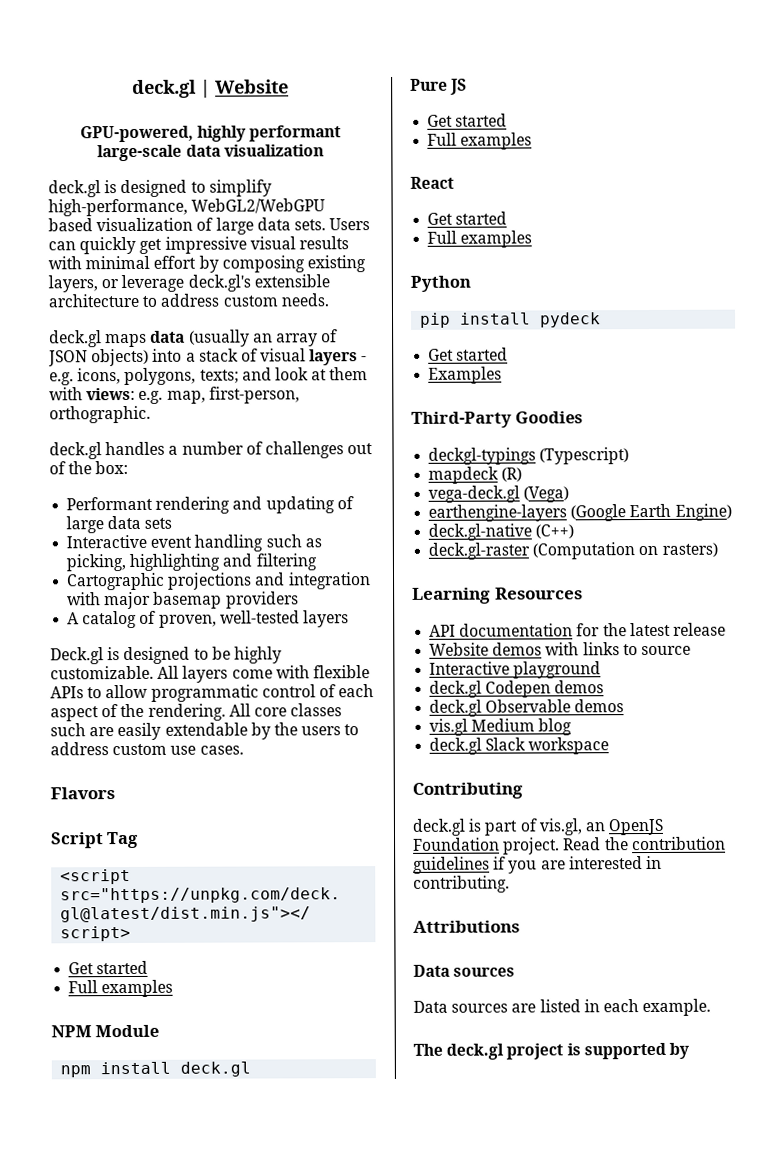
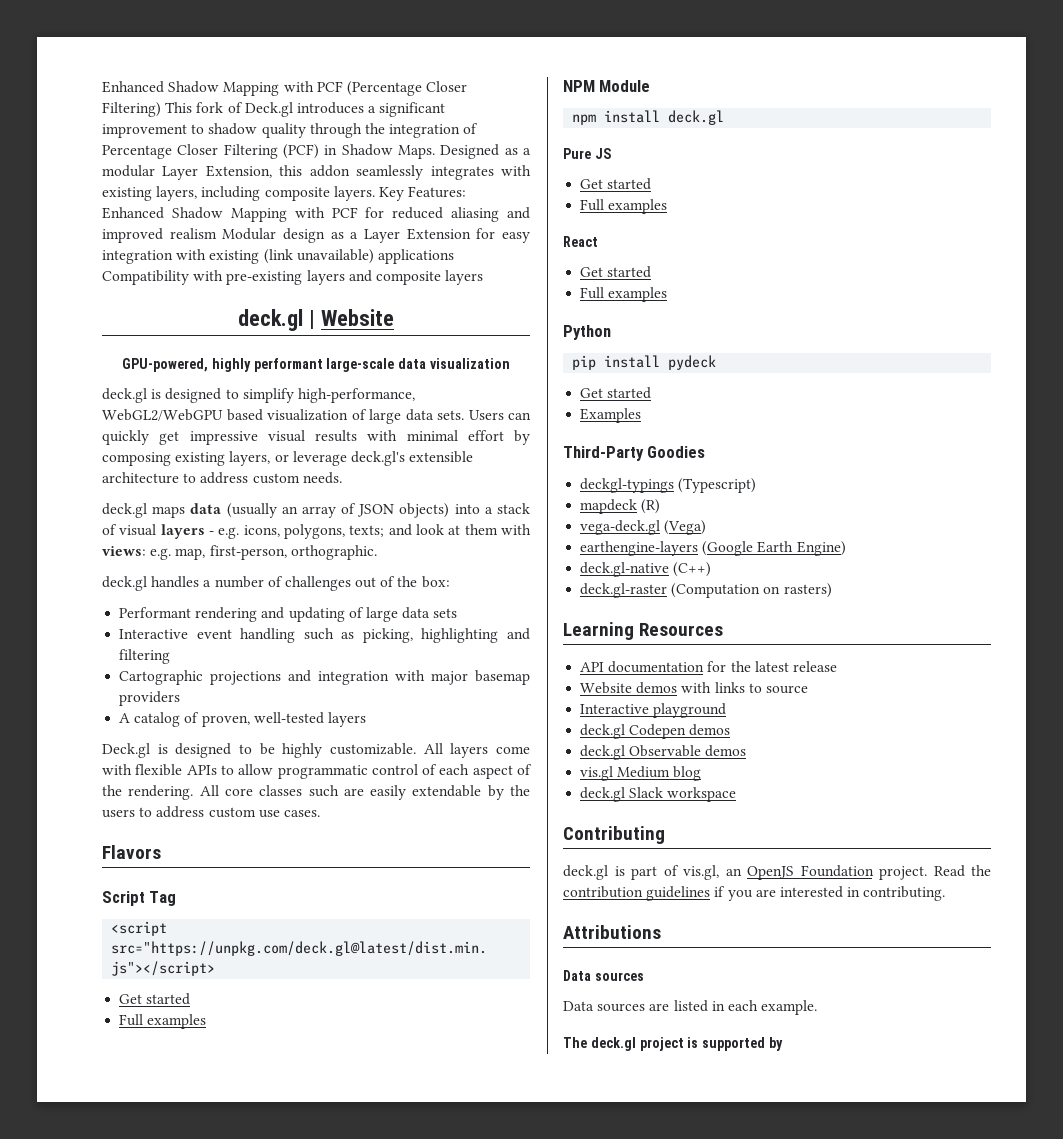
+ Enhanced Shadow Mapping with PCF (Percentage Closer Filtering) This fork of Deck.gl introduces a significant improvement to shadow quality through the integration of Percentage Closer Filtering (PCF) in Shadow Maps. Designed as a modular Layer Extension, this addon seamlessly integrates with existing layers, including composite layers. Key Features: Enhanced Shadow Mapping with PCF for reduced aliasing and improved realism Modular design as a Layer Extension for easy integration with existing (link unavailable) applications Compatibility with pre-existing layers and composite layers

